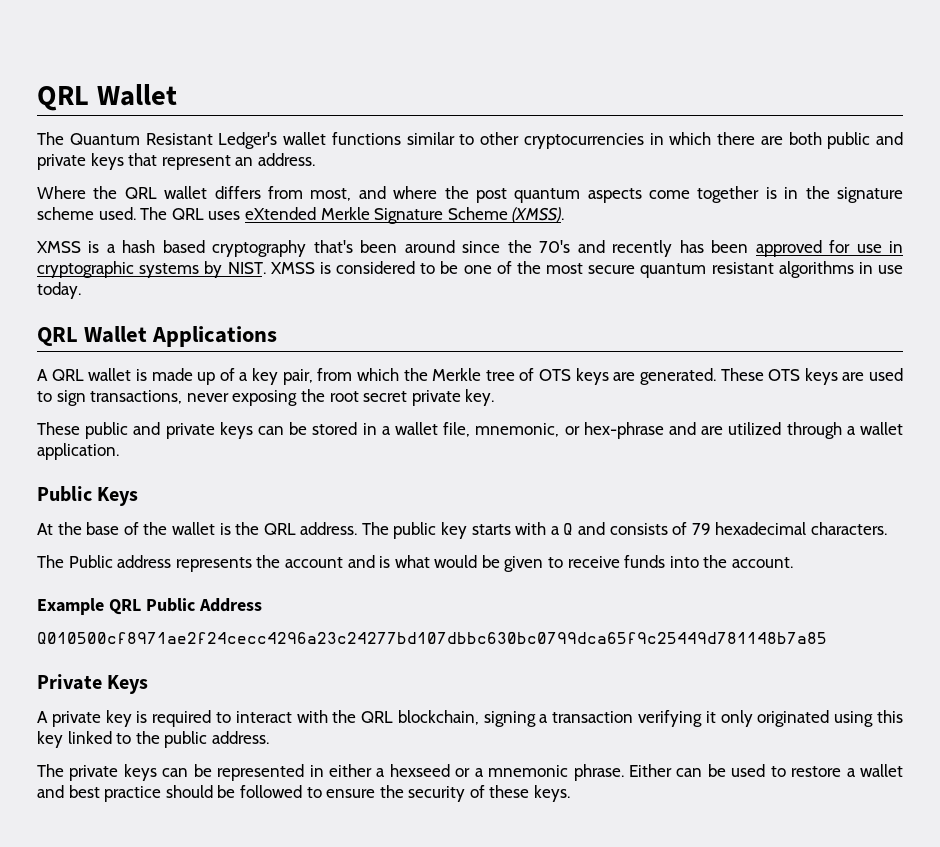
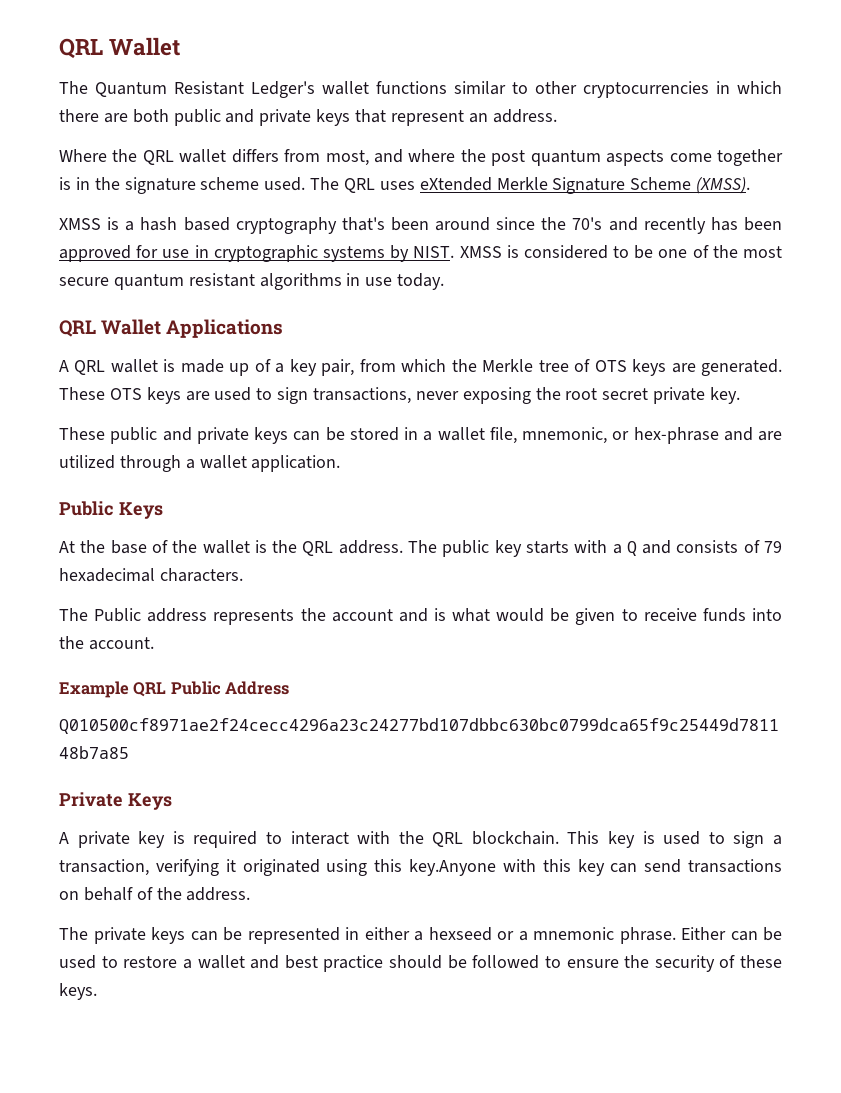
- A private key is required to interact with the QRL blockchain, signing a transaction verifying it only originated using this key linked to the public address.
+ A private key is required to interact with the QRL blockchain. This key is used to sign a transaction, verifying it originated using this key.Anyone with this key can send transactions on behalf of the address.

